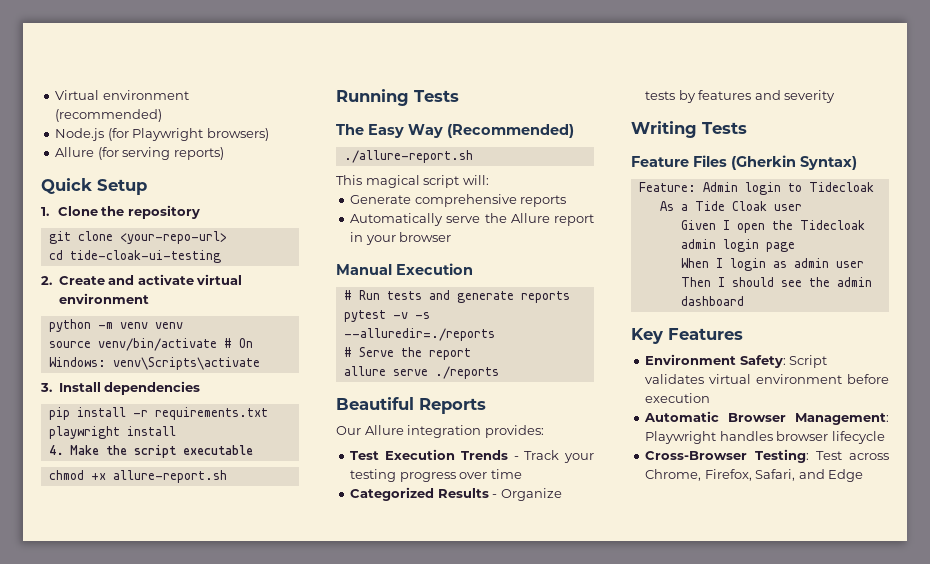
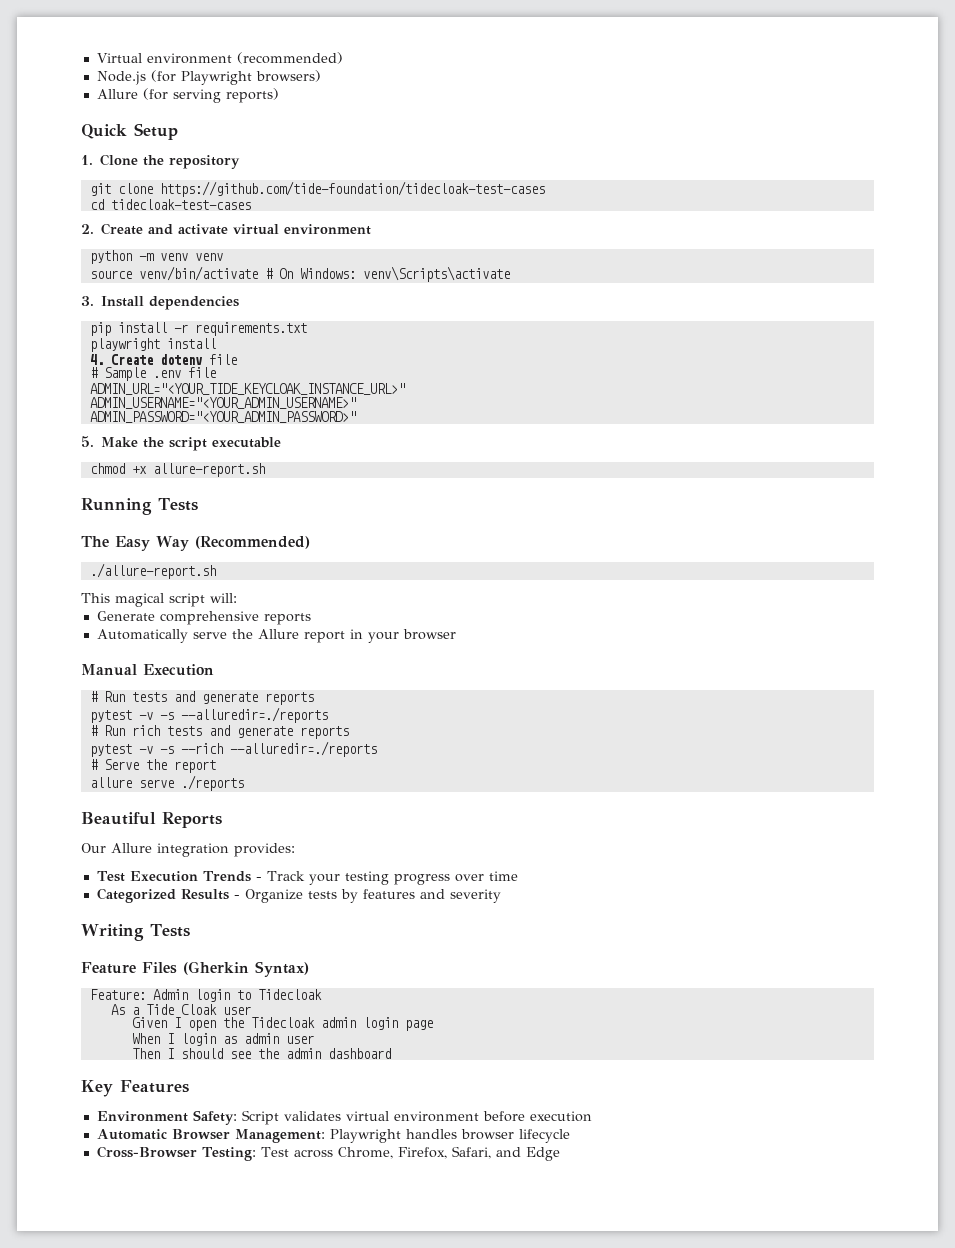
- git clone <your-repo-url>
+ git clone https://github.com/tide-foundation/tidecloak-test-cases
- cd tide-cloak-ui-testing
+ cd tidecloak-test-cases
- 4. Make the script executable
+ 4. Create dotenv file
+ # Sample .env file
+ ADMIN_URL="<YOUR_TIDE_KEYCLOAK_INSTANCE_URL>"
+ ADMIN_USERNAME="<YOUR_ADMIN_USERNAME>"
+ ADMIN_PASSWORD="<YOUR_ADMIN_PASSWORD>"
+ 5. Make the script executable
+ # Run rich tests and generate reports
+ pytest -v -s --rich --alluredir=./reports

